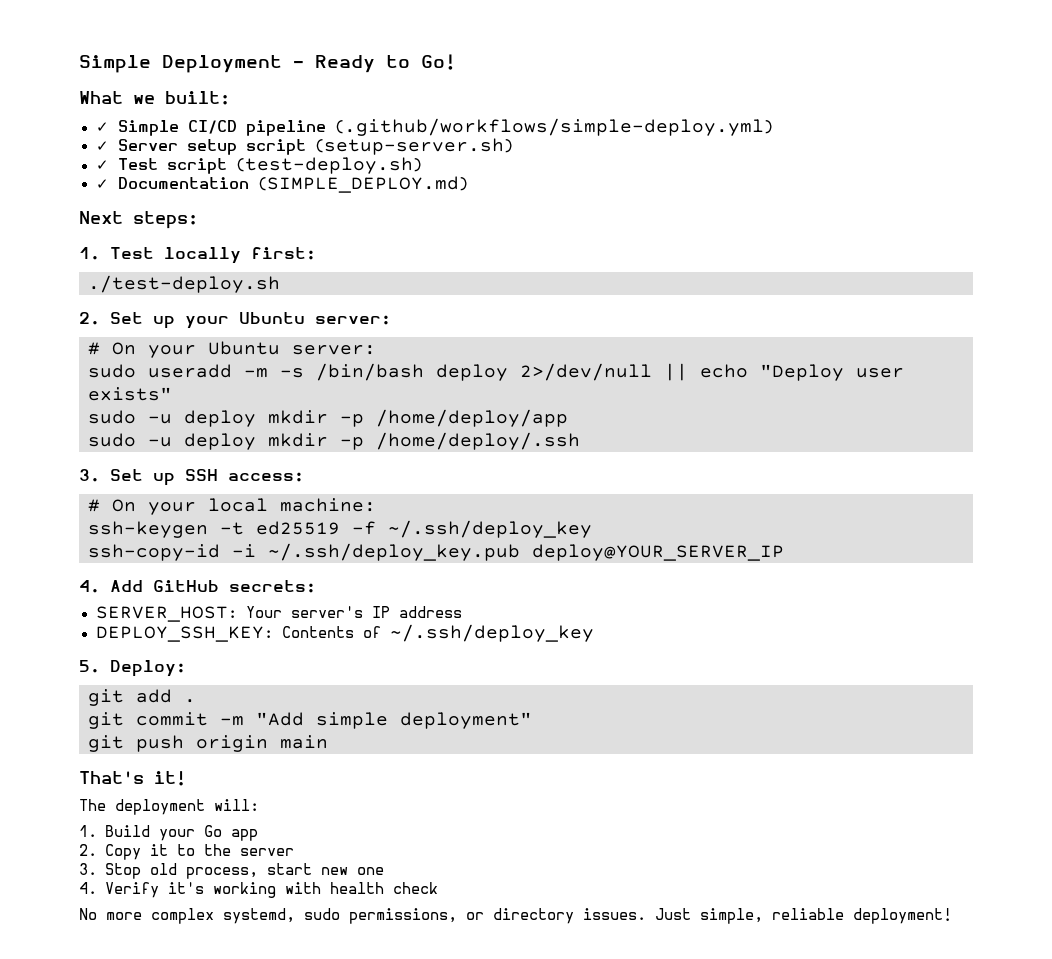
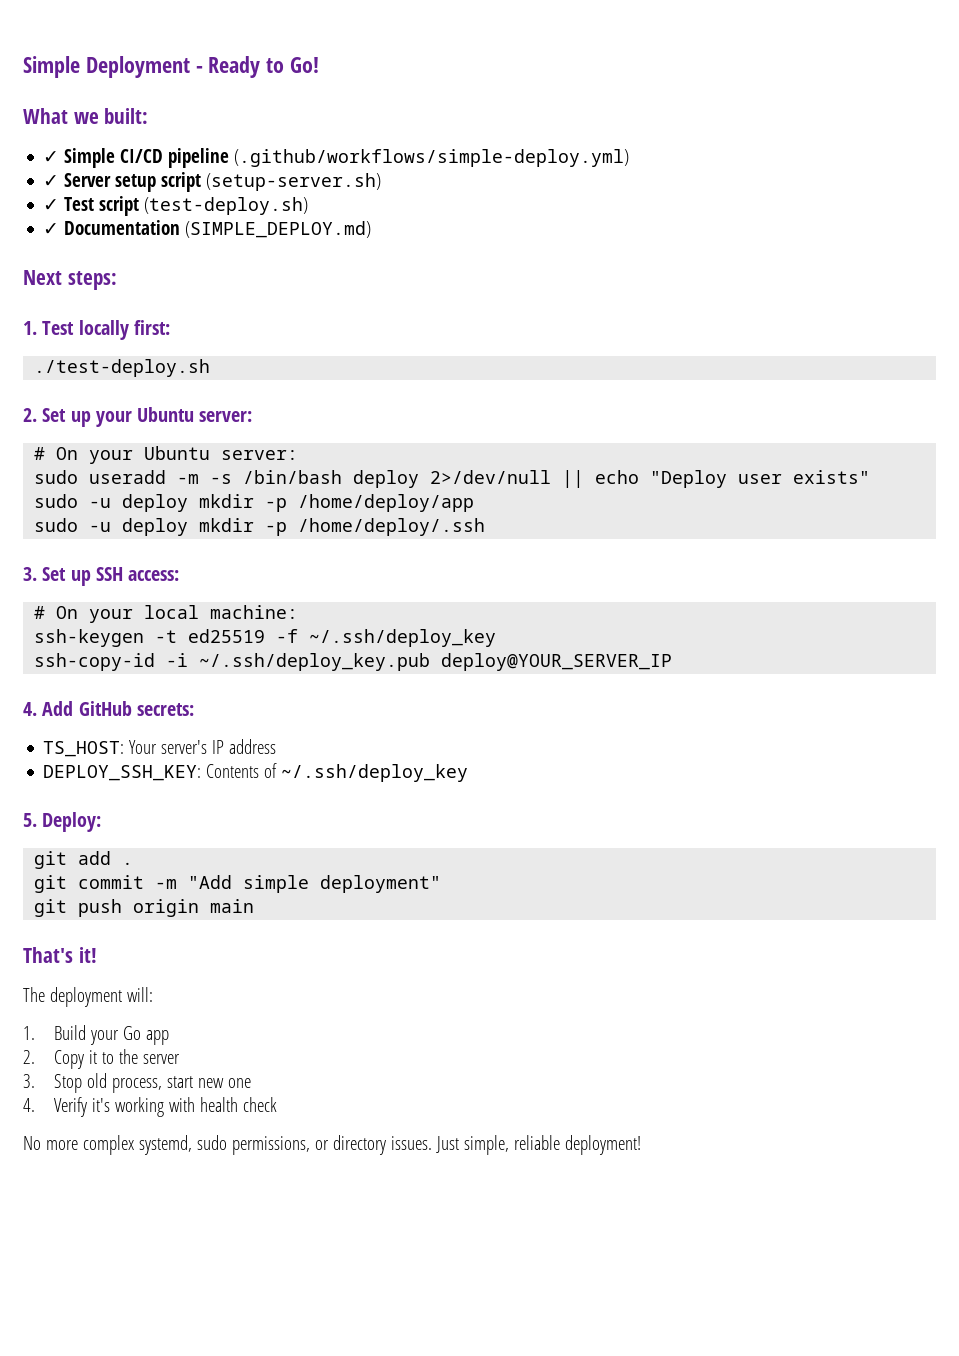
- SERVER_HOST: Your server's IP address
+ TS_HOST: Your server's IP address

